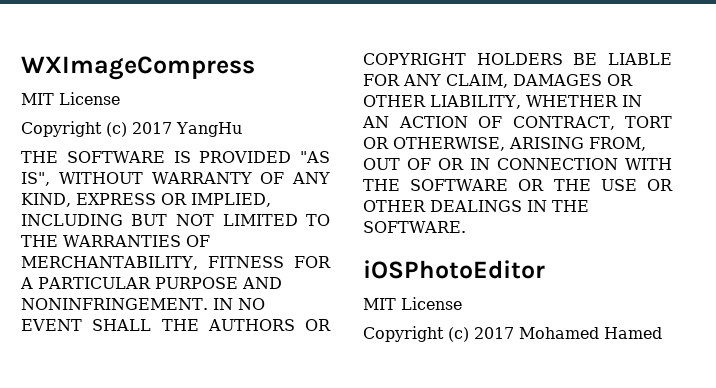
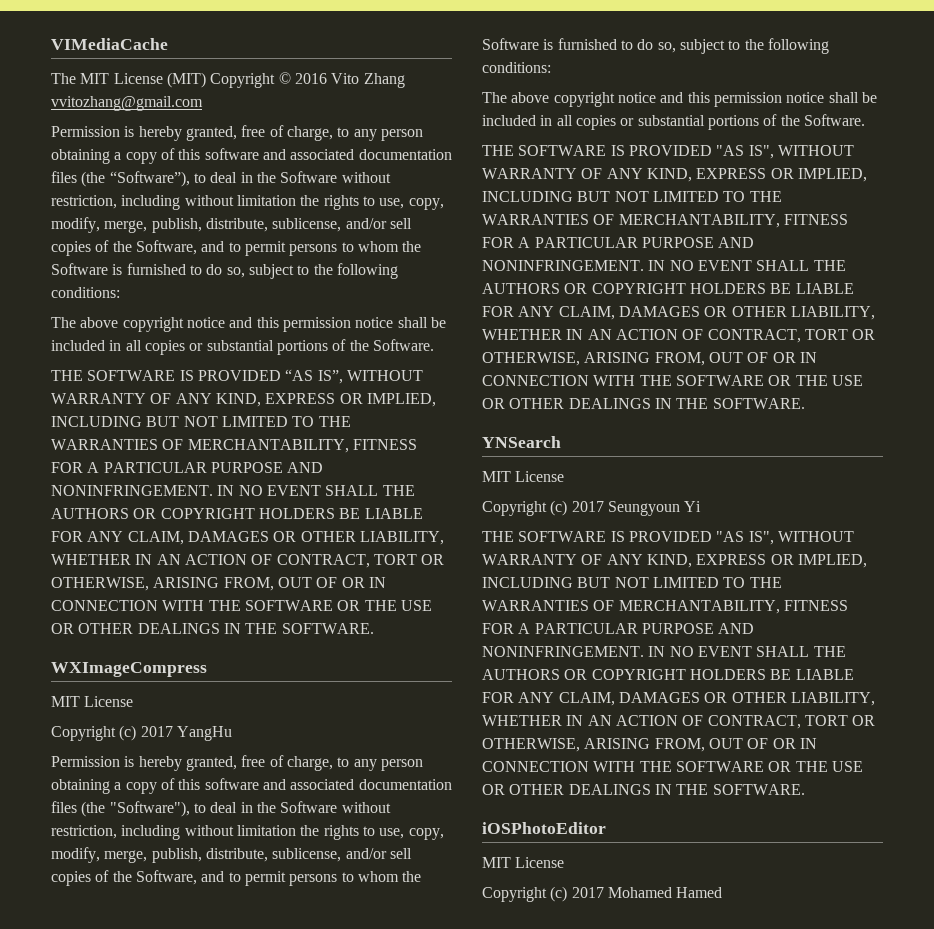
+ VIMediaCache
+ The MIT License (MIT) Copyright © 2016 Vito Zhang vvitozhang@gmail.com
+ Permission is hereby granted, free of charge, to any person obtaining a copy of this software and associated documentation files (the “Software”), to deal in the Software without restriction, including without limitation the rights to use, copy, modify, merge, publish, distribute, sublicense, and/or sell copies of the Software, and to permit persons to whom the Software is furnished to do so, subject to the following conditions:
+ The above copyright notice and this permission notice shall be included in all copies or substantial portions of the Software.
+ THE SOFTWARE IS PROVIDED “AS IS”, WITHOUT WARRANTY OF ANY KIND, EXPRESS OR IMPLIED, INCLUDING BUT NOT LIMITED TO THE WARRANTIES OF MERCHANTABILITY, FITNESS FOR A PARTICULAR PURPOSE AND NONINFRINGEMENT. IN NO EVENT SHALL THE AUTHORS OR COPYRIGHT HOLDERS BE LIABLE FOR ANY CLAIM, DAMAGES OR OTHER LIABILITY, WHETHER IN AN ACTION OF CONTRACT, TORT OR OTHERWISE, ARISING FROM, OUT OF OR IN CONNECTION WITH THE SOFTWARE OR THE USE OR OTHER DEALINGS IN THE SOFTWARE.
  Copyright (c) 2017 YangHu
+ Permission is hereby granted, free of charge, to any person obtaining a copy of this software and associated documentation files (the "Software"), to deal in the Software without restriction, including without limitation the rights to use, copy, modify, merge, publish, distribute, sublicense, and/or sell copies of the Software, and to permit persons to whom the Software is furnished to do so, subject to the following conditions:
+ The above copyright notice and this permission notice shall be included in all copies or substantial portions of the Software.
+ THE SOFTWARE IS PROVIDED "AS IS", WITHOUT WARRANTY OF ANY KIND, EXPRESS OR IMPLIED, INCLUDING BUT NOT LIMITED TO THE WARRANTIES OF MERCHANTABILITY, FITNESS FOR A PARTICULAR PURPOSE AND NONINFRINGEMENT. IN NO EVENT SHALL THE AUTHORS OR COPYRIGHT HOLDERS BE LIABLE FOR ANY CLAIM, DAMAGES OR OTHER LIABILITY, WHETHER IN AN ACTION OF CONTRACT, TORT OR OTHERWISE, ARISING FROM, OUT OF OR IN CONNECTION WITH THE SOFTWARE OR THE USE OR OTHER DEALINGS IN THE SOFTWARE.
+ YNSearch
+ MIT License
+ Copyright (c) 2017 Seungyoun Yi

